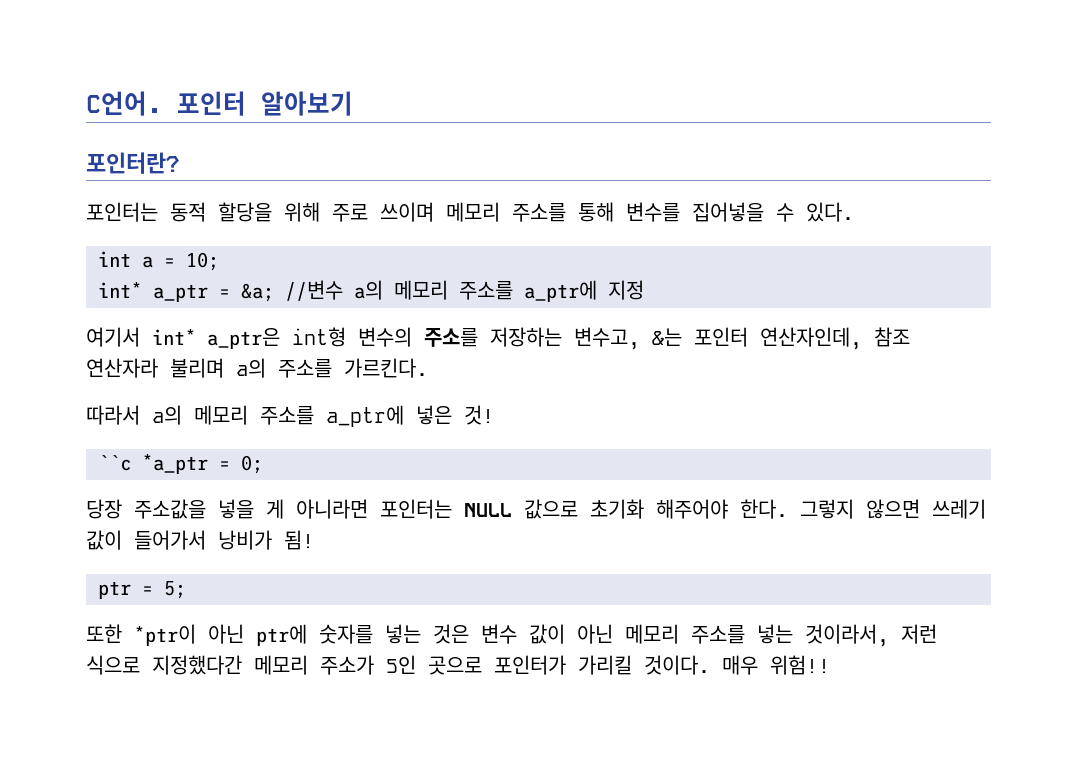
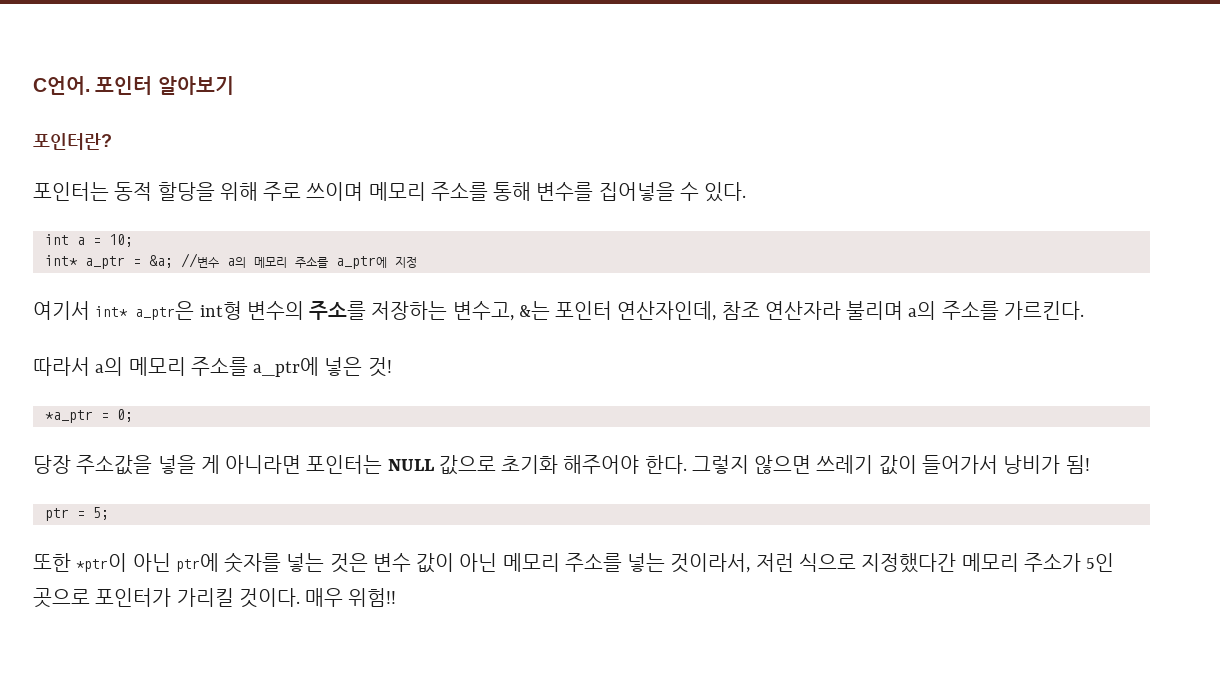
- ``c *a_ptr = 0;
+ *a_ptr = 0;

